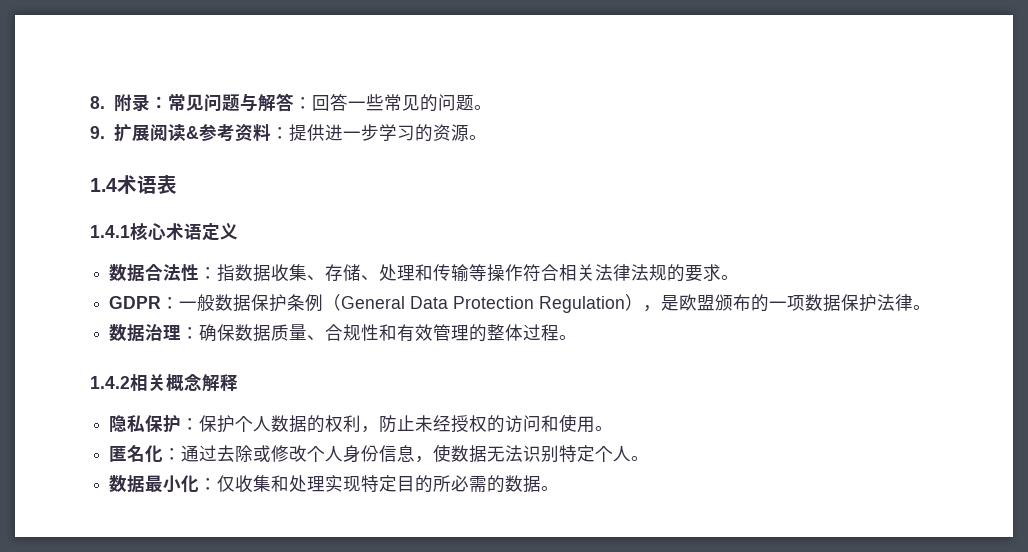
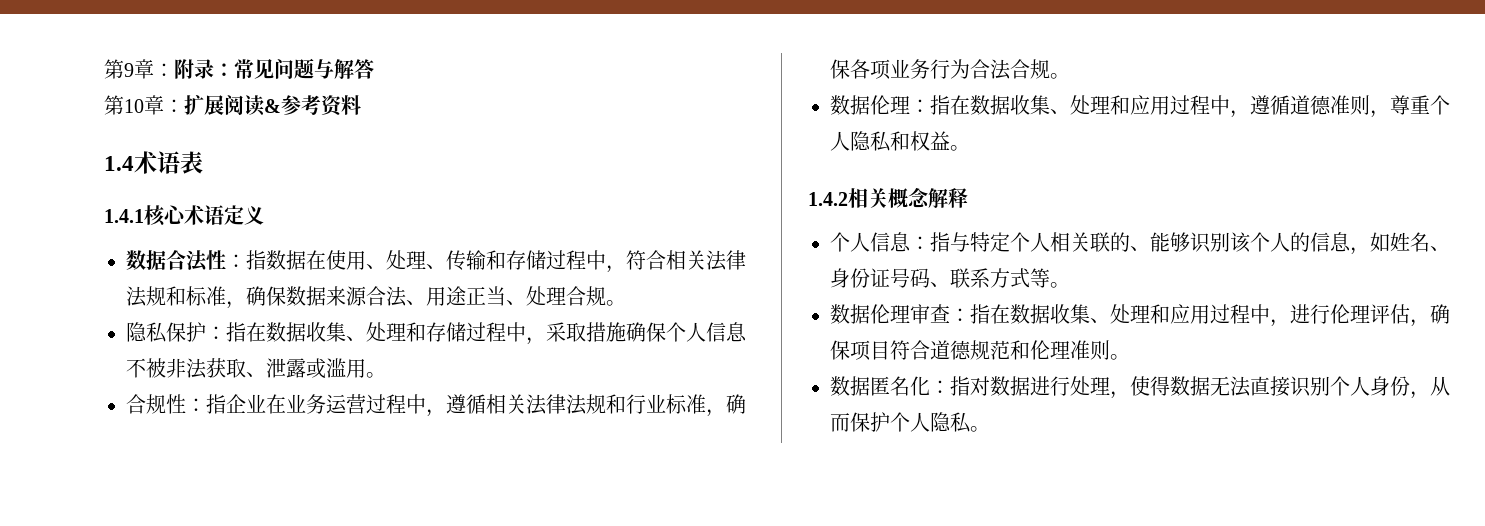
- 8.附录：常见问题与解答：回答一些常见的问题。
- 9.扩展阅读&参考资料：提供进一步学习的资源。
+ 第9章：附录：常见问题与解答
+ 第10章：扩展阅读&参考资料
- 数据合法性：指数据收集、存储、处理和传输等操作符合相关法律法规的要求。
- GDPR：一般数据保护条例（General Data Protection Regulation），是欧盟颁布的一项数据保护法律。
- 数据治理：确保数据质量、合规性和有效管理的整体过程。
+ 数据合法性：指数据在使用、处理、传输和存储过程中，符合相关法律法规和标准，确保数据来源合法、用途正当、处理合规。
+ 隐私保护：指在数据收集、处理和存储过程中，采取措施确保个人信息不被非法获取、泄露或滥用。
+ 合规性：指企业在业务运营过程中，遵循相关法律法规和行业标准，确保各项业务行为合法合规。
+ 数据伦理：指在数据收集、处理和应用过程中，遵循道德准则，尊重个人隐私和权益。
- 隐私保护：保护个人数据的权利，防止未经授权的访问和使用。
- 匿名化：通过去除或修改个人身份信息，使数据无法识别特定个人。
- 数据最小化：仅收集和处理实现特定目的所必需的数据。
+ 个人信息：指与特定个人相关联的、能够识别该个人的信息，如姓名、身份证号码、联系方式等。
+ 数据伦理审查：指在数据收集、处理和应用过程中，进行伦理评估，确保项目符合道德规范和伦理准则。
+ 数据匿名化：指对数据进行处理，使得数据无法直接识别个人身份，从而保护个人隐私。

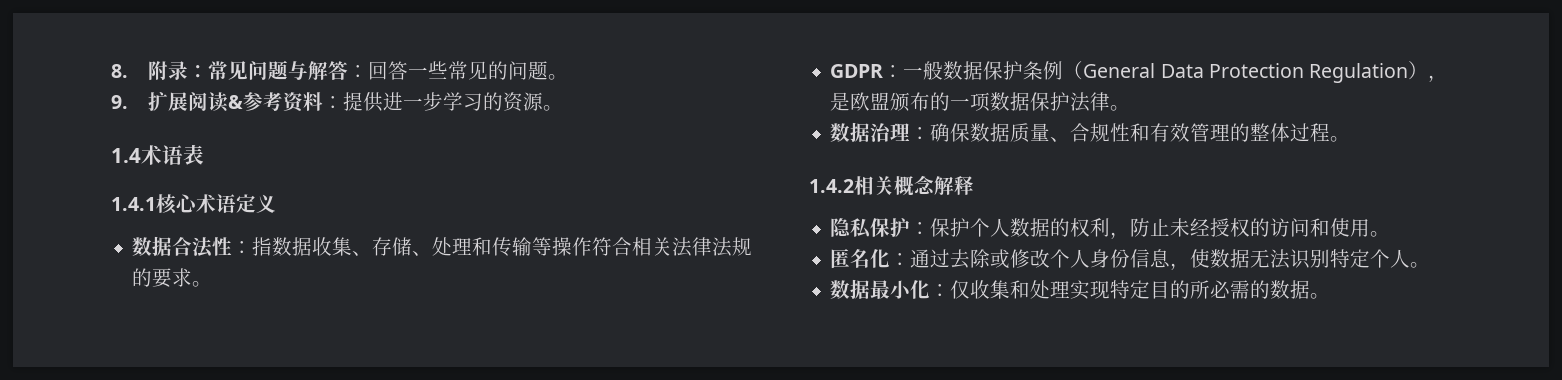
- 第9章：附录：常见问题与解答
- 第10章：扩展阅读&参考资料
+ 8.附录：常见问题与解答：回答一些常见的问题。
+ 9.扩展阅读&参考资料：提供进一步学习的资源。
- 数据合法性：指数据在使用、处理、传输和存储过程中，符合相关法律法规和标准，确保数据来源合法、用途正当、处理合规。
- 隐私保护：指在数据收集、处理和存储过程中，采取措施确保个人信息不被非法获取、泄露或滥用。
- 合规性：指企业在业务运营过程中，遵循相关法律法规和行业标准，确保各项业务行为合法合规。
- 数据伦理：指在数据收集、处理和应用过程中，遵循道德准则，尊重个人隐私和权益。
+ 数据合法性：指数据收集、存储、处理和传输等操作符合相关法律法规的要求。
+ GDPR：一般数据保护条例（General Data Protection Regulation），是欧盟颁布的一项数据保护法律。
+ 数据治理：确保数据质量、合规性和有效管理的整体过程。
- 个人信息：指与特定个人相关联的、能够识别该个人的信息，如姓名、身份证号码、联系方式等。
- 数据伦理审查：指在数据收集、处理和应用过程中，进行伦理评估，确保项目符合道德规范和伦理准则。
- 数据匿名化：指对数据进行处理，使得数据无法直接识别个人身份，从而保护个人隐私。
+ 隐私保护：保护个人数据的权利，防止未经授权的访问和使用。
+ 匿名化：通过去除或修改个人身份信息，使数据无法识别特定个人。
+ 数据最小化：仅收集和处理实现特定目的所必需的数据。

